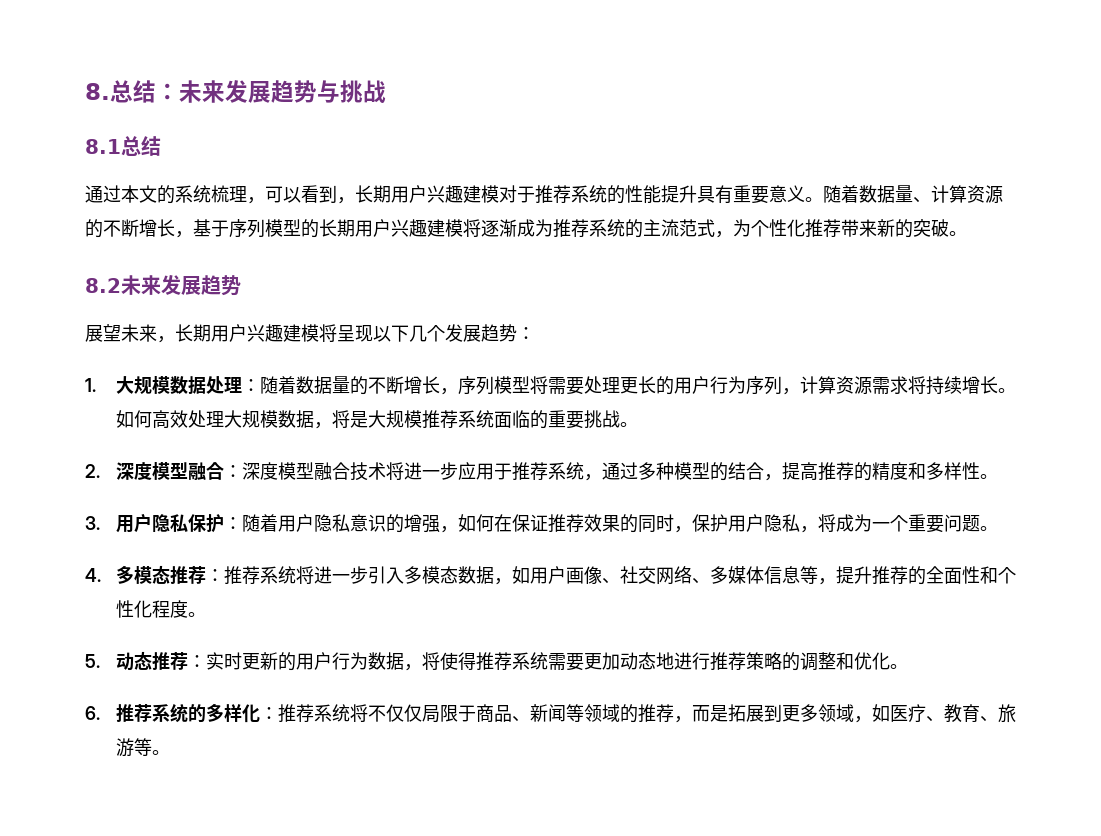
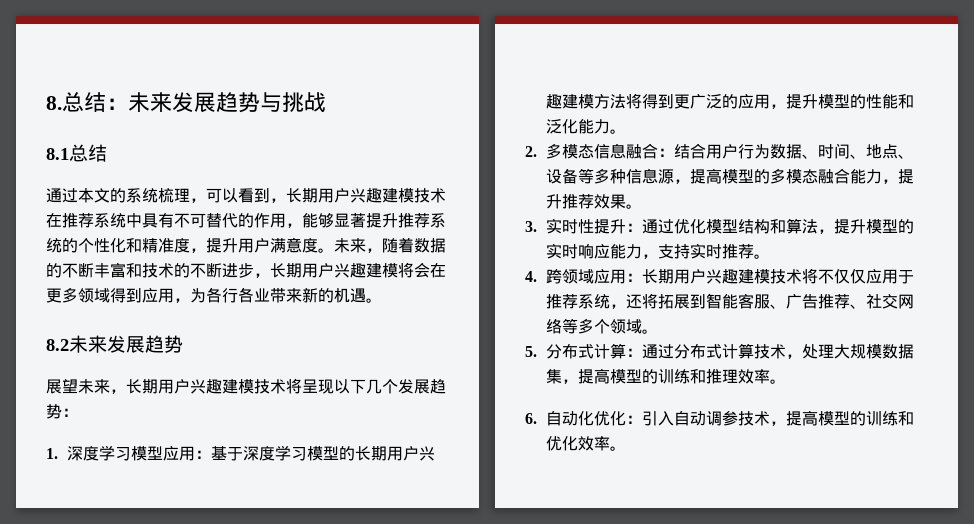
- 通过本文的系统梳理，可以看到，长期用户兴趣建模对于推荐系统的性能提升具有重要意义。随着数据量、计算资源的不断增长，基于序列模型的长期用户兴趣建模将逐渐成为推荐系统的主流范式，为个性化推荐带来新的突破。
+ 通过本文的系统梳理，可以看到，长期用户兴趣建模技术在推荐系统中具有不可替代的作用，能够显著提升推荐系统的个性化和精准度，提升用户满意度。未来，随着数据的不断丰富和技术的不断进步，长期用户兴趣建模将会在更多领域得到应用，为各行各业带来新的机遇。
- 展望未来，长期用户兴趣建模将呈现以下几个发展趋势：
+ 展望未来，长期用户兴趣建模技术将呈现以下几个发展趋势：
- 1.大规模数据处理：随着数据量的不断增长，序列模型将需要处理更长的用户行为序列，计算资源需求将持续增长。如何高效处理大规模数据，将是大规模推荐系统面临的重要挑战。
- 2.深度模型融合：深度模型融合技术将进一步应用于推荐系统，通过多种模型的结合，提高推荐的精度和多样性。
- 3.用户隐私保护：随着用户隐私意识的增强，如何在保证推荐效果的同时，保护用户隐私，将成为一个重要问题。
- 4.多模态推荐：推荐系统将进一步引入多模态数据，如用户画像、社交网络、多媒体信息等，提升推荐的全面性和个性化程度。
- 5.动态推荐：实时更新的用户行为数据，将使得推荐系统需要更加动态地进行推荐策略的调整和优化。
- 6.推荐系统的多样化：推荐系统将不仅仅局限于商品、新闻等领域的推荐，而是拓展到更多领域，如医疗、教育、旅游等。
+ 1.深度学习模型应用：基于深度学习模型的长期用户兴趣建模方法将得到更广泛的应用，提升模型的性能和泛化能力。
+ 2.多模态信息融合：结合用户行为数据、时间、地点、设备等多种信息源，提高模型的多模态融合能力，提升推荐效果。
+ 3.实时性提升：通过优化模型结构和算法，提升模型的实时响应能力，支持实时推荐。
+ 4.跨领域应用：长期用户兴趣建模技术将不仅仅应用于推荐系统，还将拓展到智能客服、广告推荐、社交网络等多个领域。
+ 5.分布式计算：通过分布式计算技术，处理大规模数据集，提高模型的训练和推理效率。
+ 6.自动化优化：引入自动调参技术，提高模型的训练和优化效率。

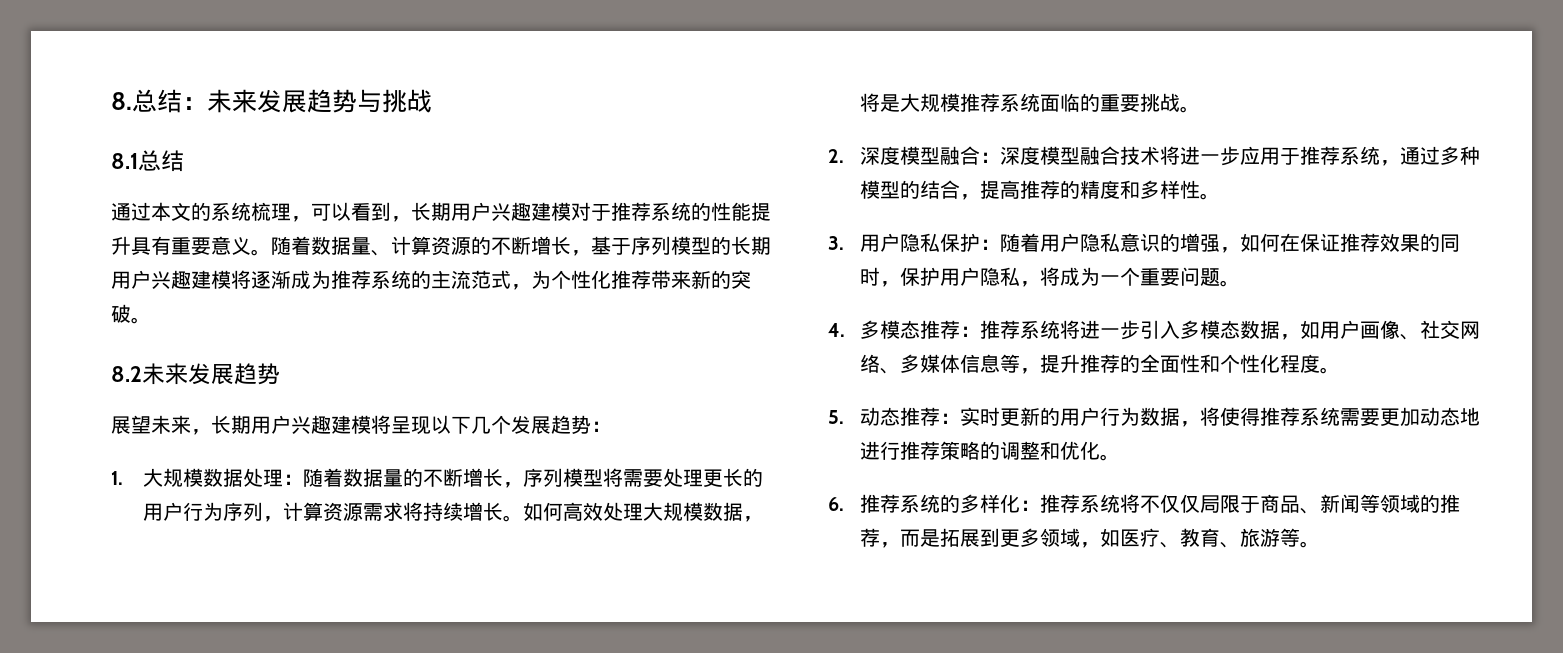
- 通过本文的系统梳理，可以看到，长期用户兴趣建模技术在推荐系统中具有不可替代的作用，能够显著提升推荐系统的个性化和精准度，提升用户满意度。未来，随着数据的不断丰富和技术的不断进步，长期用户兴趣建模将会在更多领域得到应用，为各行各业带来新的机遇。
+ 通过本文的系统梳理，可以看到，长期用户兴趣建模对于推荐系统的性能提升具有重要意义。随着数据量、计算资源的不断增长，基于序列模型的长期用户兴趣建模将逐渐成为推荐系统的主流范式，为个性化推荐带来新的突破。
- 展望未来，长期用户兴趣建模技术将呈现以下几个发展趋势：
+ 展望未来，长期用户兴趣建模将呈现以下几个发展趋势：
- 1.深度学习模型应用：基于深度学习模型的长期用户兴趣建模方法将得到更广泛的应用，提升模型的性能和泛化能力。
- 2.多模态信息融合：结合用户行为数据、时间、地点、设备等多种信息源，提高模型的多模态融合能力，提升推荐效果。
- 3.实时性提升：通过优化模型结构和算法，提升模型的实时响应能力，支持实时推荐。
- 4.跨领域应用：长期用户兴趣建模技术将不仅仅应用于推荐系统，还将拓展到智能客服、广告推荐、社交网络等多个领域。
- 5.分布式计算：通过分布式计算技术，处理大规模数据集，提高模型的训练和推理效率。
- 6.自动化优化：引入自动调参技术，提高模型的训练和优化效率。
+ 1.大规模数据处理：随着数据量的不断增长，序列模型将需要处理更长的用户行为序列，计算资源需求将持续增长。如何高效处理大规模数据，将是大规模推荐系统面临的重要挑战。
+ 2.深度模型融合：深度模型融合技术将进一步应用于推荐系统，通过多种模型的结合，提高推荐的精度和多样性。
+ 3.用户隐私保护：随着用户隐私意识的增强，如何在保证推荐效果的同时，保护用户隐私，将成为一个重要问题。
+ 4.多模态推荐：推荐系统将进一步引入多模态数据，如用户画像、社交网络、多媒体信息等，提升推荐的全面性和个性化程度。
+ 5.动态推荐：实时更新的用户行为数据，将使得推荐系统需要更加动态地进行推荐策略的调整和优化。
+ 6.推荐系统的多样化：推荐系统将不仅仅局限于商品、新闻等领域的推荐，而是拓展到更多领域，如医疗、教育、旅游等。

